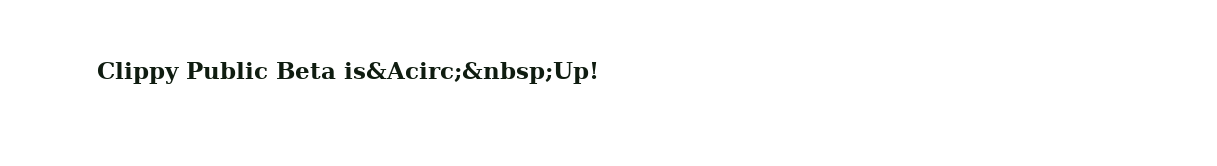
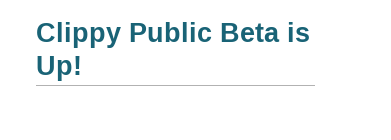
- Clippy Public Beta is&Acirc;&nbsp;Up!
+ Clippy Public Beta is Up!

